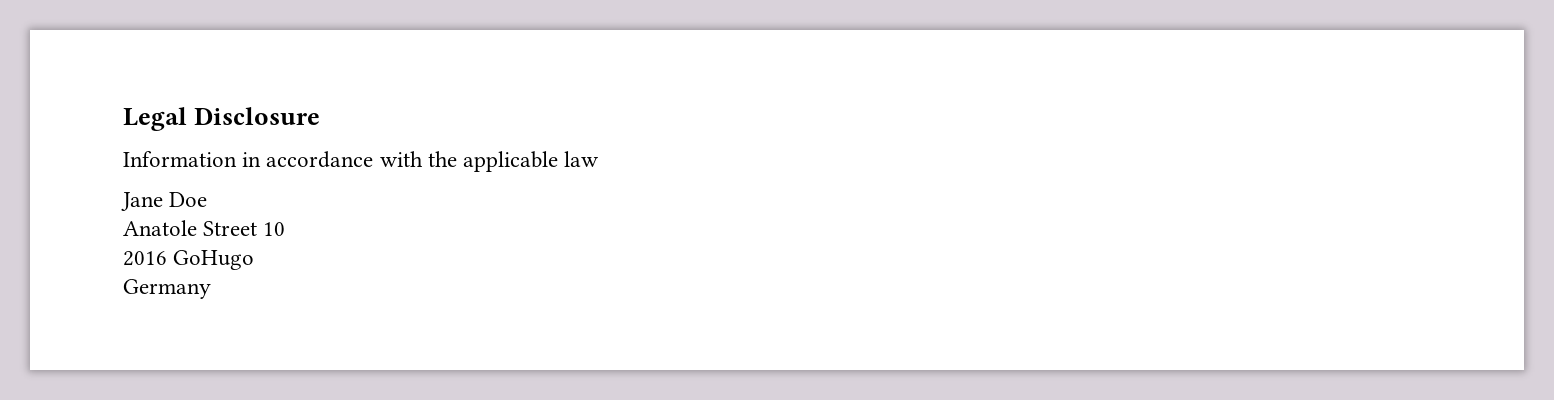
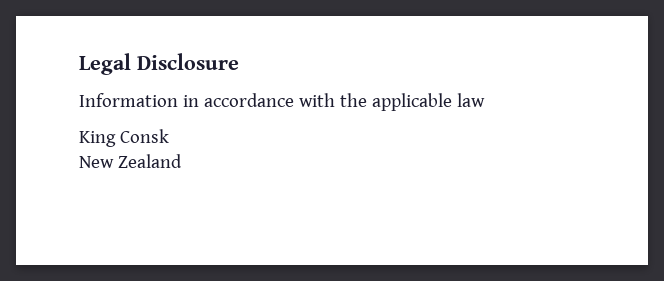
- Jane Doe
- Anatole Street 10
- 2016 GoHugo
- Germany
+ King Consk
+ New Zealand

